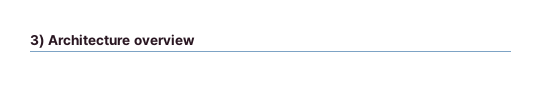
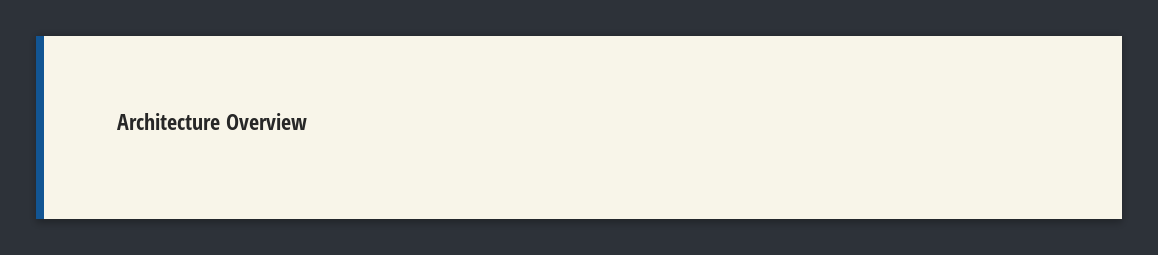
- 3) Architecture overview
+ Architecture Overview

